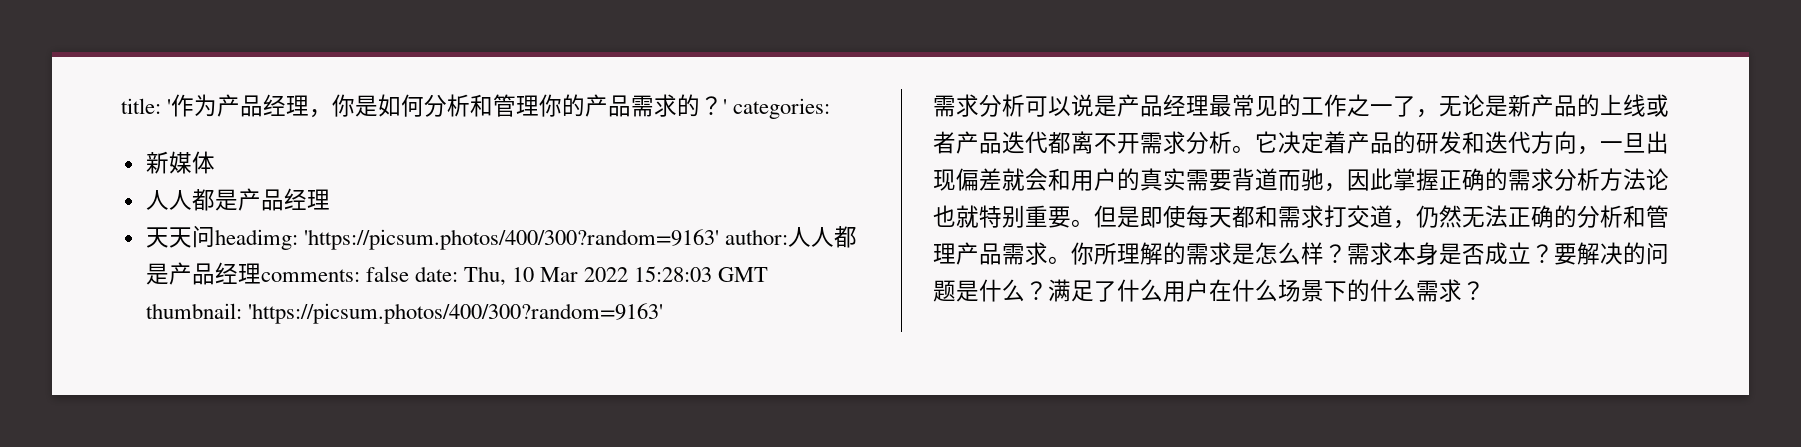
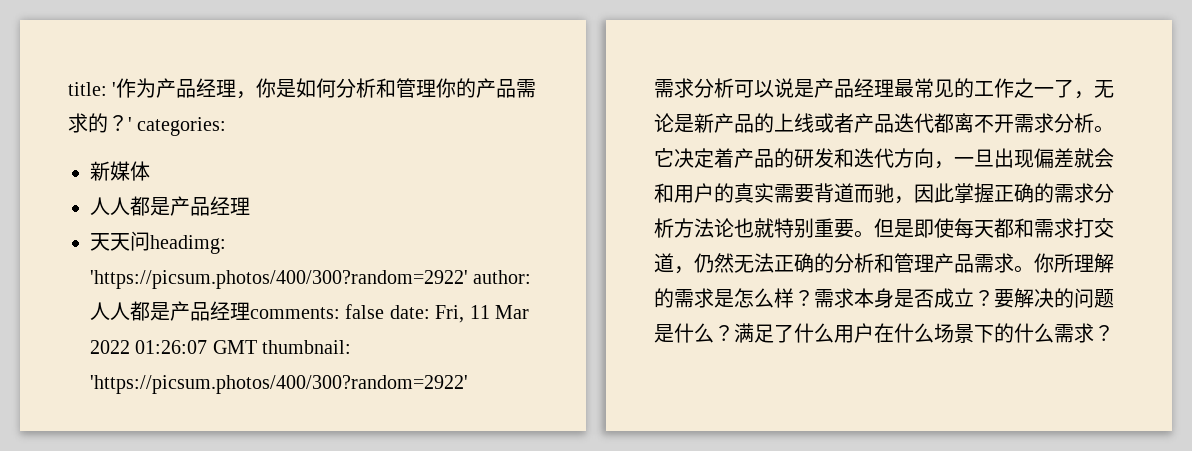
- 天天问headimg: 'https://picsum.photos/400/300?random=9163' author:人人都是产品经理comments: false date: Thu, 10 Mar 2022 15:28:03 GMT thumbnail: 'https://picsum.photos/400/300?random=9163'
+ 天天问headimg: 'https://picsum.photos/400/300?random=2922' author:人人都是产品经理comments: false date: Fri, 11 Mar 2022 01:26:07 GMT thumbnail: 'https://picsum.photos/400/300?random=2922'

